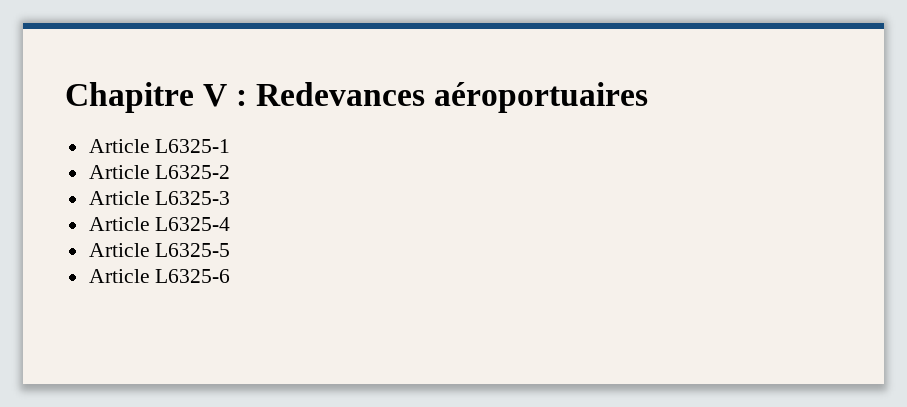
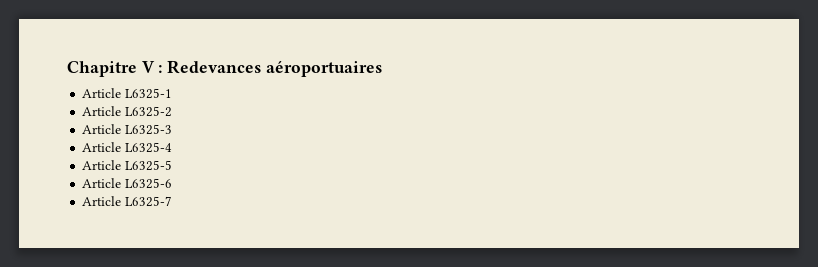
+ Article L6325-7

